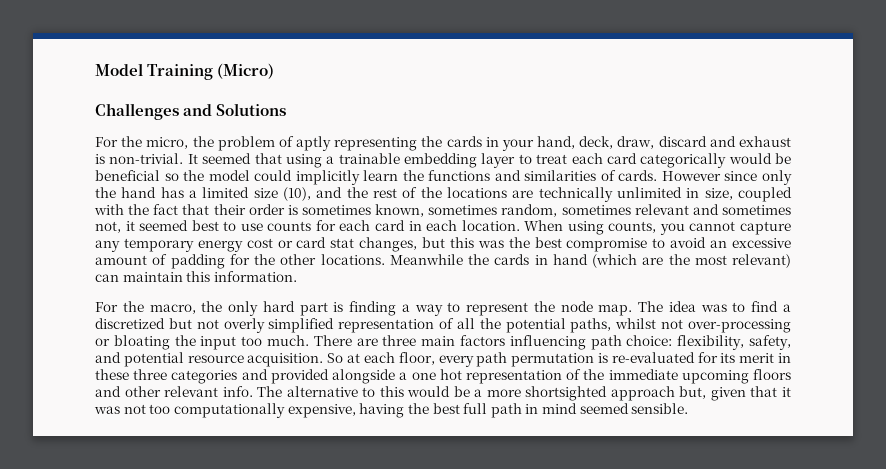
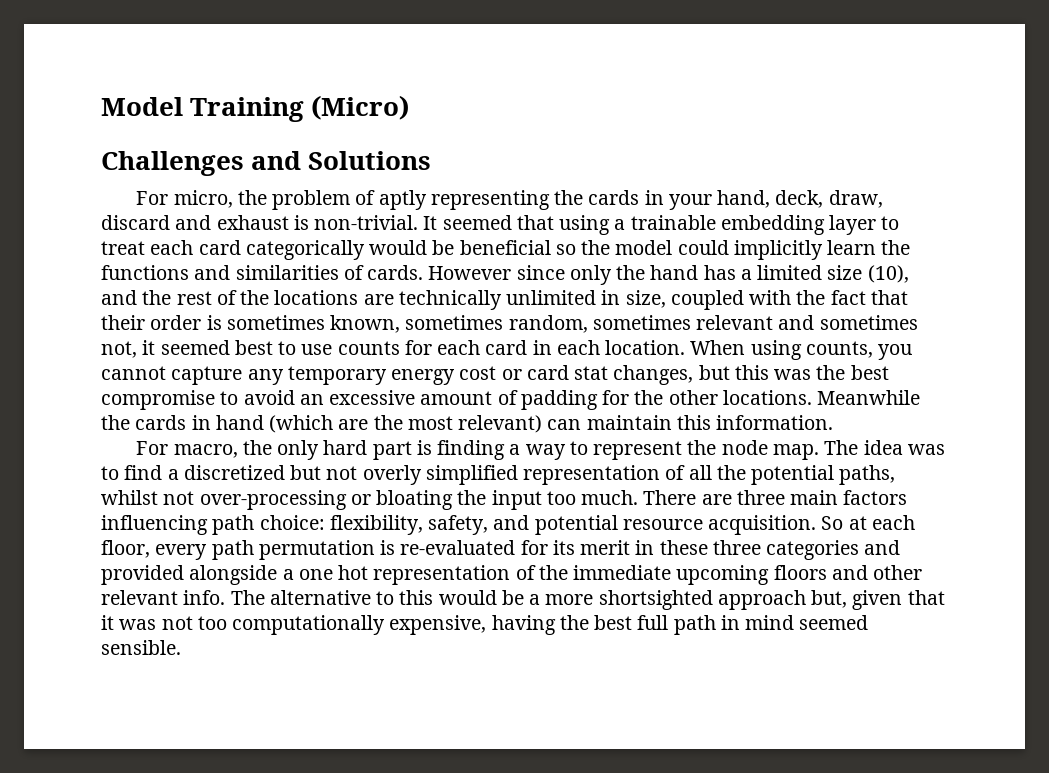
- For the micro, the problem of aptly representing the cards in your hand, deck, draw, discard and exhaust is non-trivial.
+ For micro, the problem of aptly representing the cards in your hand, deck, draw, discard and exhaust is non-trivial.
- For the macro, the only hard part is finding a way to represent the node map.
+ For macro, the only hard part is finding a way to represent the node map.

